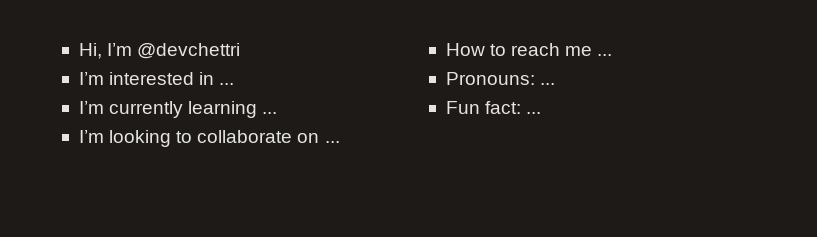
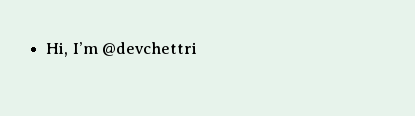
- I’m interested in ...
- I’m currently learning ...
- I’m looking to collaborate on ...
- How to reach me ...
- Pronouns: ...
- Fun fact: ...

